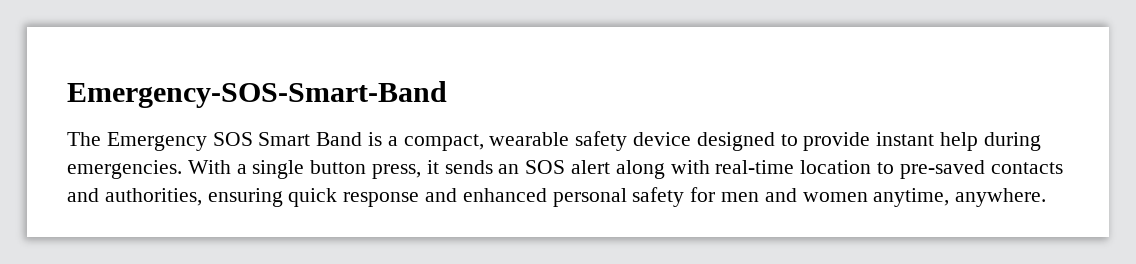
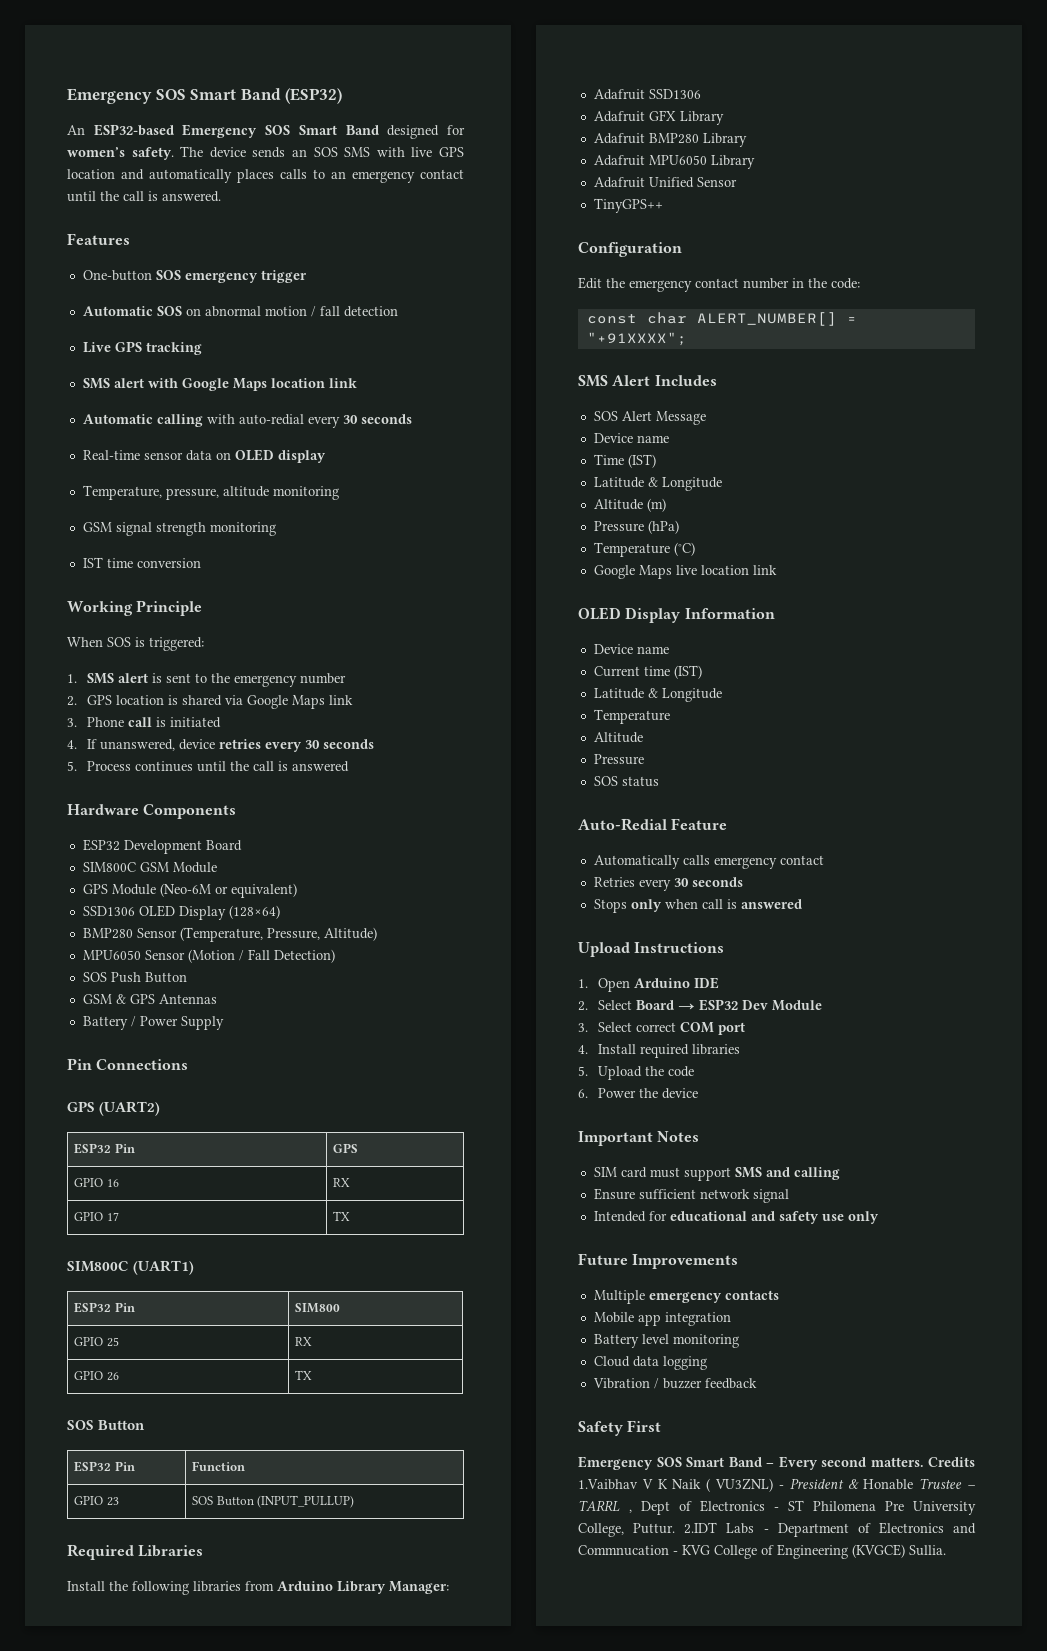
- Emergency-SOS-Smart-Band
- The Emergency SOS Smart Band is a compact, wearable safety device designed to provide instant help during emergencies. With a single button press, it sends an SOS alert along with real-time location to pre-saved contacts and authorities, ensuring quick response and enhanced personal safety for men and women anytime, anywhere.
+ Emergency SOS Smart Band (ESP32)
+ An ESP32-based Emergency SOS Smart Band designed for women’s safety. The device sends an SOS SMS with live GPS location and automatically places calls to an emergency contact until the call is answered.
+ Features
+ One-button SOS emergency trigger
+ Automatic SOS on abnormal motion / fall detection
+ Live GPS tracking
+ SMS alert with Google Maps location link
+ Automatic calling with auto-redial every 30 seconds
+ Real-time sensor data on OLED display
+ Temperature, pressure, altitude monitoring
+ GSM signal strength monitoring
+ IST time conversion
+ Working Principle
+ When SOS is triggered:
+ 1. SMS alert is sent to the emergency number
+ 2. GPS location is shared via Google Maps link
+ 3. Phone call is initiated
+ 4. If unanswered, device retries every 30 seconds
+ 5. Process continues until the call is answered
+ Hardware Components
+ ESP32 Development Board
+ SIM800C GSM Module
+ GPS Module (Neo-6M or equivalent)
+ SSD1306 OLED Display (128×64)
+ BMP280 Sensor (Temperature, Pressure, Altitude)
+ MPU6050 Sensor (Motion / Fall Detection)
+ SOS Push Button
+ GSM & GPS Antennas
+ Battery / Power Supply
+ Pin Connections
+ GPS (UART2)
+ ESP32 Pin | GPS
+ GPIO 16 | RX
+ GPIO 17 | TX
+ SIM800C (UART1)
+ ESP32 Pin | SIM800
+ GPIO 25 | RX
+ GPIO 26 | TX
+ SOS Button
+ ESP32 Pin | Function
+ GPIO 23 | SOS Button (INPUT_PULLUP)
+ Required Libraries
+ Install the following libraries from Arduino Library Manager:
+ Adafruit SSD1306
+ Adafruit GFX Library
+ Adafruit BMP280 Library
+ Adafruit MPU6050 Library
+ Adafruit Unified Sensor
+ TinyGPS++
+ Configuration
+ Edit the emergency contact number in the code:
+ const char ALERT_NUMBER[] = "+91XXXX";
+ SMS Alert Includes
+ SOS Alert Message
+ Device name
+ Time (IST)
+ Latitude & Longitude
+ Altitude (m)
+ Pressure (hPa)
+ Temperature (°C)
+ Google Maps live location link
+ OLED Display Information
+ Device name
+ Current time (IST)
+ Latitude & Longitude
+ Temperature
+ Altitude
+ Pressure
+ SOS status
+ Auto-Redial Feature
+ Automatically calls emergency contact
+ Retries every 30 seconds
+ Stops only when call is answered
+ Upload Instructions
+ 1. Open Arduino IDE
+ 2. Select Board → ESP32 Dev Module
+ 3. Select correct COM port
+ 4. Install required libraries
+ 5. Upload the code
+ 6. Power the device
+ Important Notes
+ SIM card must support SMS and calling
+ Ensure sufficient network signal
+ Intended for educational and safety use only
+ Future Improvements
+ Multiple emergency contacts
+ Mobile app integration
+ Battery level monitoring
+ Cloud data logging
+ Vibration / buzzer feedback
+ Safety First
+ Emergency SOS Smart Band – Every second matters. Credits 1.Vaibhav V K Naik ( VU3ZNL) - President & Honable Trustee – TARRL , Dept of Electronics - ST Philomena Pre University College, Puttur. 2.IDT Labs - Department of Electronics and Commnucation - KVG College of Engineering (KVGCE) Sullia.

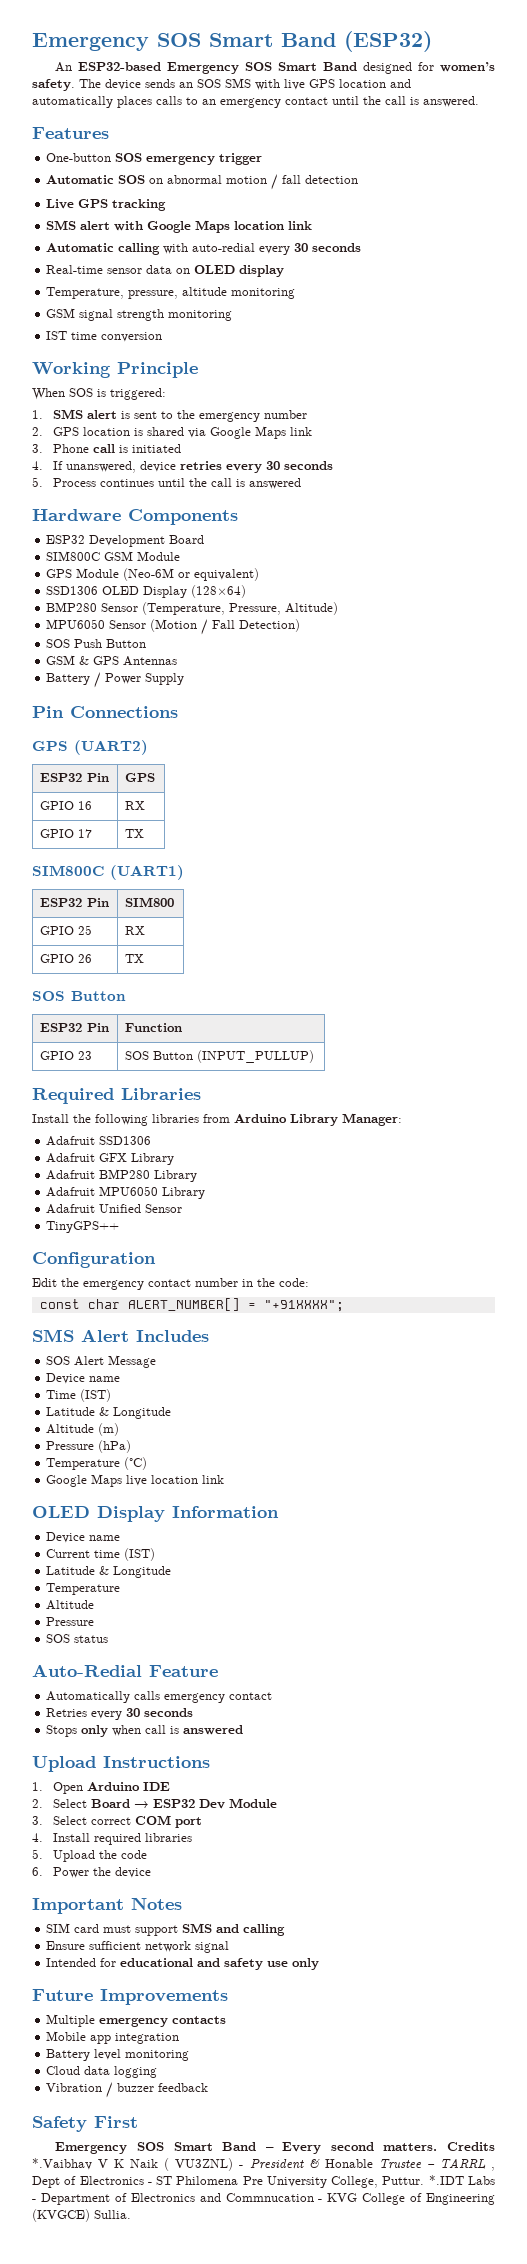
- Credits 1.Vaibhav V K Naik ( VU3ZNL) - President & Honable Trustee – TARRL , Dept of Electronics - ST Philomena Pre University College, Puttur.
+ Credits *.Vaibhav V K Naik ( VU3ZNL) - President & Honable Trustee – TARRL , Dept of Electronics - ST Philomena Pre University College, Puttur.
- 2.IDT Labs - Department of Electronics and Commnucation - KVG College of Engineering (KVGCE) Sullia.
+ *.IDT Labs - Department of Electronics and Commnucation - KVG College of Engineering (KVGCE) Sullia.

